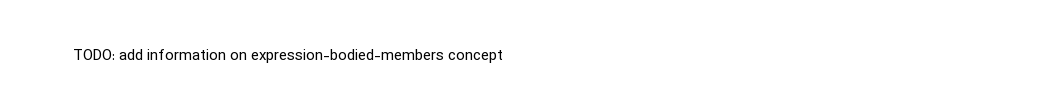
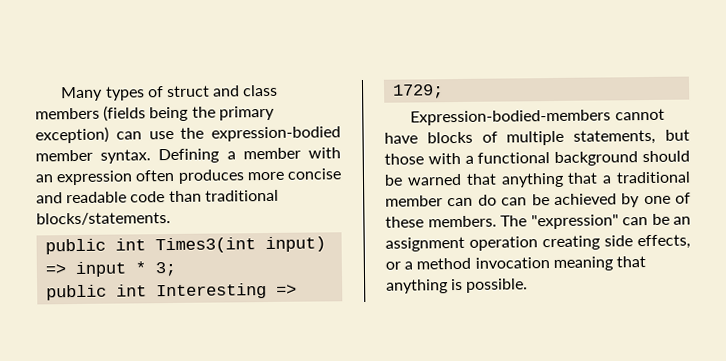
- TODO: add information on expression-bodied-members concept
+ Many types of struct and class members (fields being the primary exception) can use the expression-bodied member syntax. Defining a member with an expression often produces more concise and readable code than traditional blocks/statements.
+ public int Times3(int input) => input * 3;
+ public int Interesting => 1729;
+ Expression-bodied-members cannot have blocks of multiple statements, but those with a functional background should be warned that anything that a traditional member can do can be achieved by one of these members. The "expression" can be an assignment operation creating side effects, or a method invocation meaning that anything is possible.

